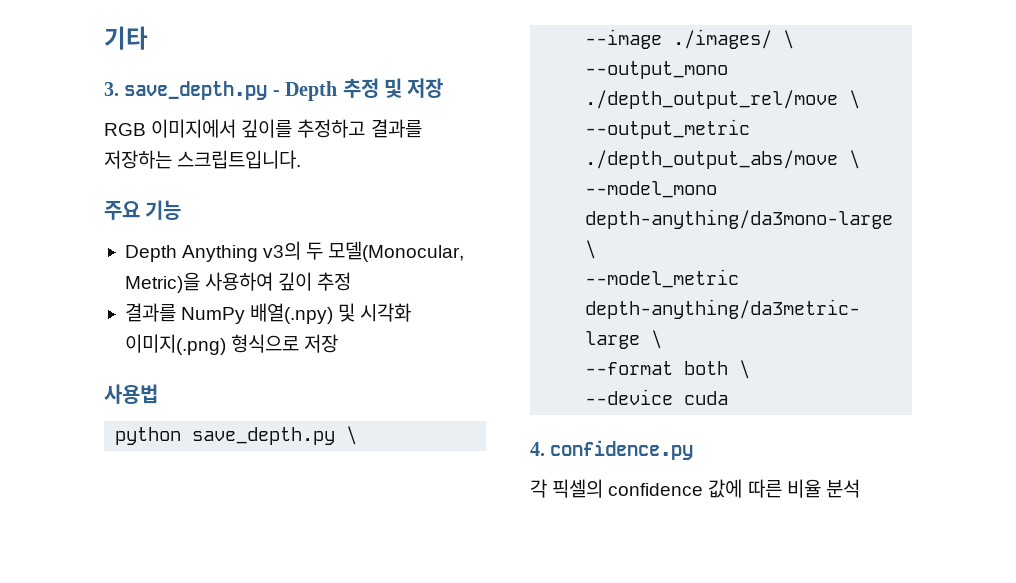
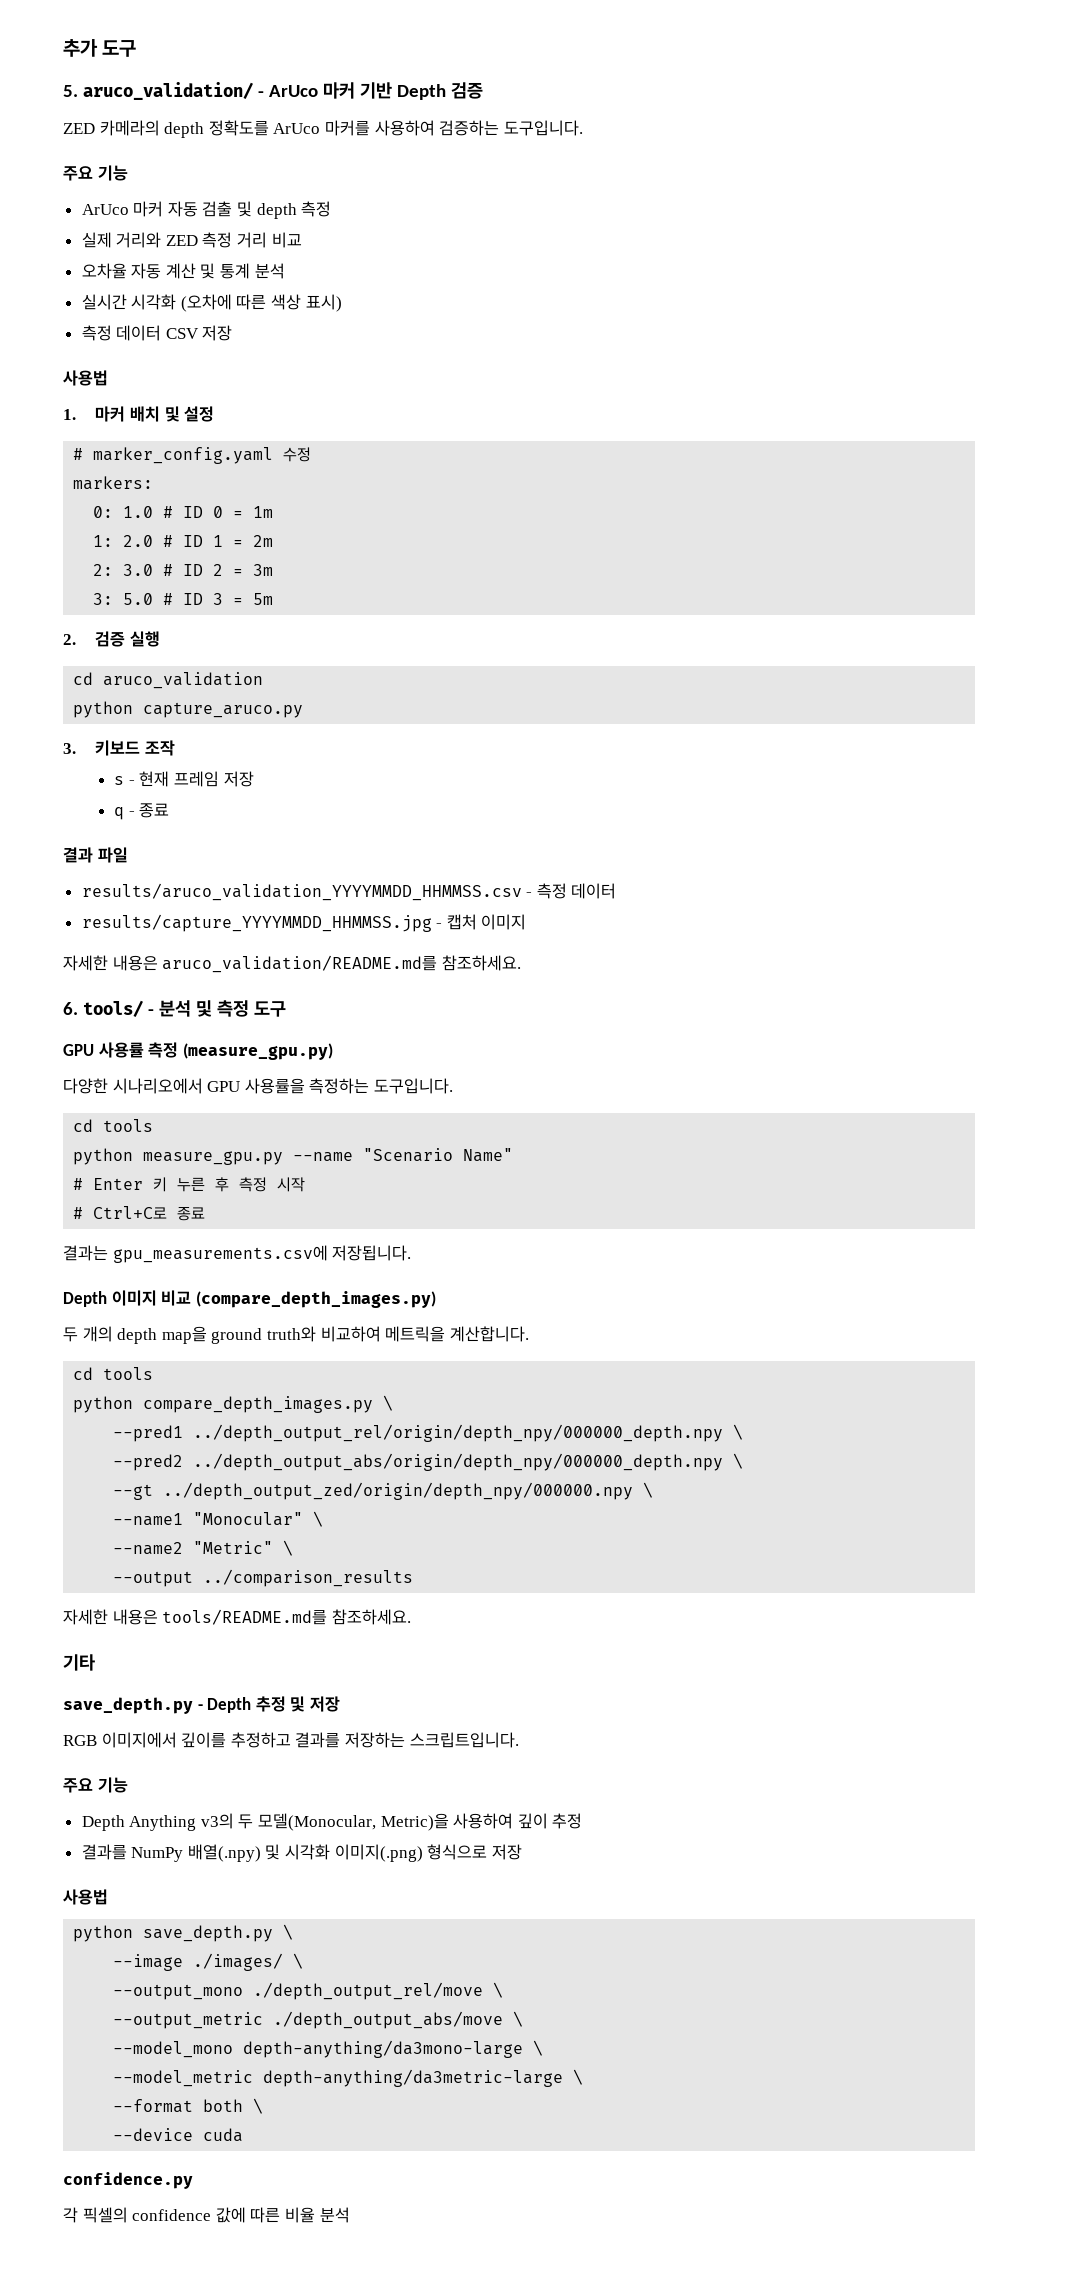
+ 추가 도구
+ 5. aruco_validation/ - ArUco 마커 기반 Depth 검증
+ ZED 카메라의 depth 정확도를 ArUco 마커를 사용하여 검증하는 도구입니다.
+ 주요 기능
+ ArUco 마커 자동 검출 및 depth 측정
+ 실제 거리와 ZED 측정 거리 비교
+ 오차율 자동 계산 및 통계 분석
+ 실시간 시각화 (오차에 따른 색상 표시)
+ 측정 데이터 CSV 저장
+ 사용법
+ 1. 마커 배치 및 설정
+ # marker_config.yaml 수정
+ markers:
+ 0: 1.0 # ID 0 = 1m
+ 1: 2.0 # ID 1 = 2m
+ 2: 3.0 # ID 2 = 3m
+ 3: 5.0 # ID 3 = 5m
+ 2. 검증 실행
+ cd aruco_validation
+ python capture_aruco.py
+ 3. 키보드 조작
+ s - 현재 프레임 저장
+ q - 종료
+ 결과 파일
+ results/aruco_validation_YYYYMMDD_HHMMSS.csv - 측정 데이터
+ results/capture_YYYYMMDD_HHMMSS.jpg - 캡처 이미지
+ 자세한 내용은 aruco_validation/README.md를 참조하세요.
+ 6. tools/ - 분석 및 측정 도구
+ GPU 사용률 측정 (measure_gpu.py)
+ 다양한 시나리오에서 GPU 사용률을 측정하는 도구입니다.
+ cd tools
+ python measure_gpu.py --name "Scenario Name"
+ # Enter 키 누른 후 측정 시작
+ # Ctrl+C로 종료
+ 결과는 gpu_measurements.csv에 저장됩니다.
+ Depth 이미지 비교 (compare_depth_images.py)
+ 두 개의 depth map을 ground truth와 비교하여 메트릭을 계산합니다.
+ cd tools
+ python compare_depth_images.py \
+ --pred1 ../depth_output_rel/origin/depth_npy/000000_depth.npy \
+ --pred2 ../depth_output_abs/origin/depth_npy/000000_depth.npy \
+ --gt ../depth_output_zed/origin/depth_npy/000000.npy \
+ --name1 "Monocular" \
+ --name2 "Metric" \
+ --output ../comparison_results
+ 자세한 내용은 tools/README.md를 참조하세요.
- 3. save_depth.py - Depth 추정 및 저장
+ save_depth.py - Depth 추정 및 저장
- 4. confidence.py
+ confidence.py

